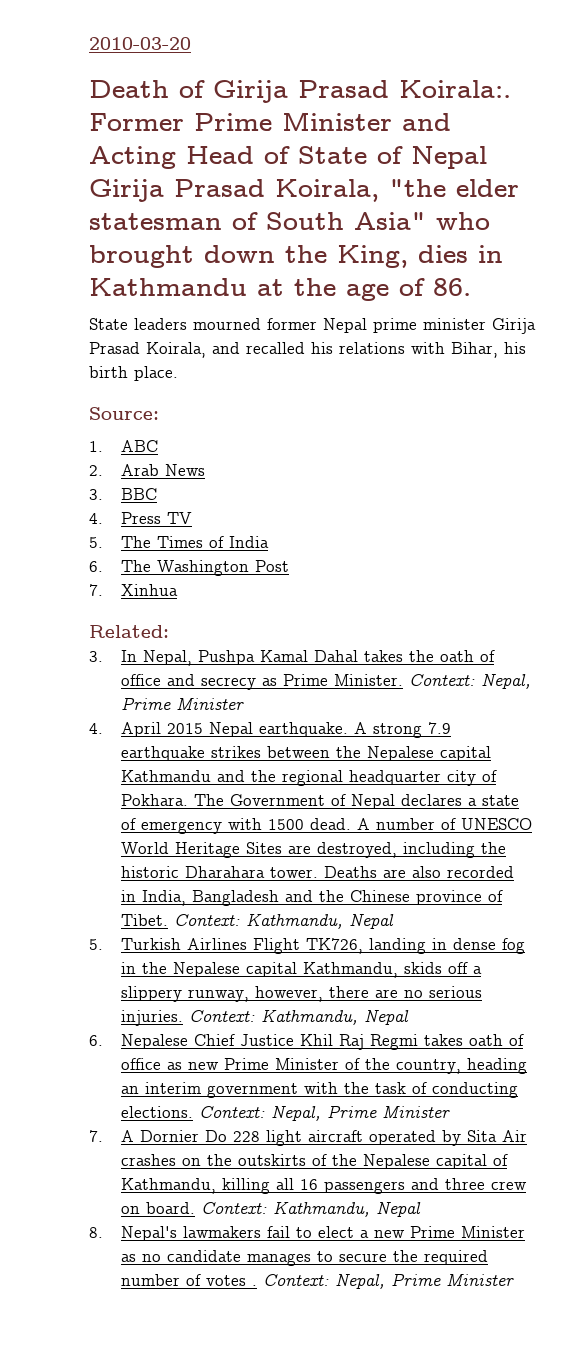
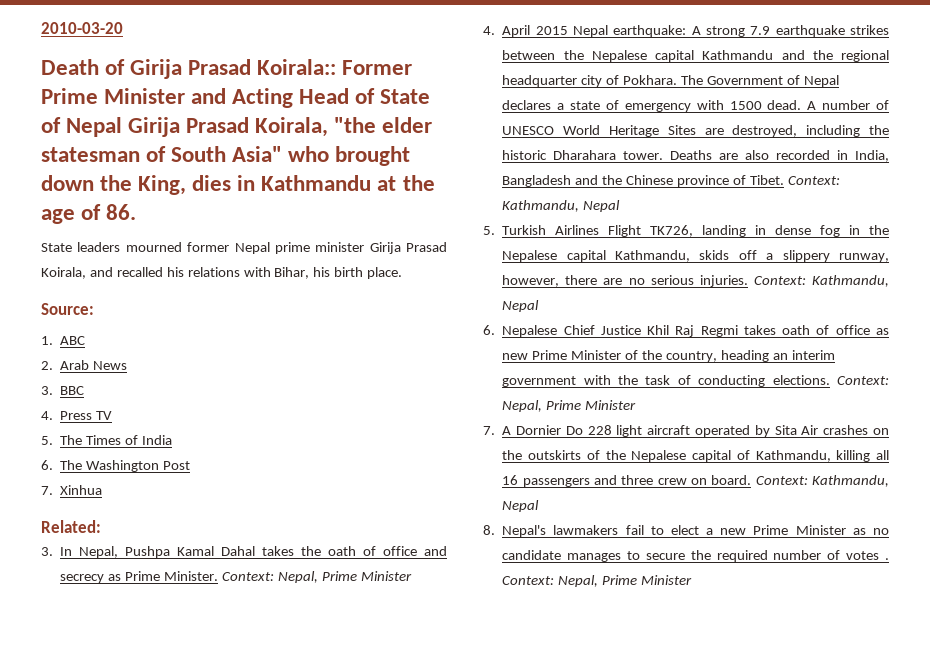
- Death of Girija Prasad Koirala:. Former Prime Minister and Acting Head of State of Nepal Girija Prasad Koirala, "the elder statesman of South Asia" who brought down the King, dies in Kathmandu at the age of 86.
+ Death of Girija Prasad Koirala:: Former Prime Minister and Acting Head of State of Nepal Girija Prasad Koirala, "the elder statesman of South Asia" who brought down the King, dies in Kathmandu at the age of 86.
- 4. April 2015 Nepal earthquake. A strong 7.9 earthquake strikes between the Nepalese capital Kathmandu and the regional headquarter city of Pokhara.
+ 4. April 2015 Nepal earthquake: A strong 7.9 earthquake strikes between the Nepalese capital Kathmandu and the regional headquarter city of Pokhara.

